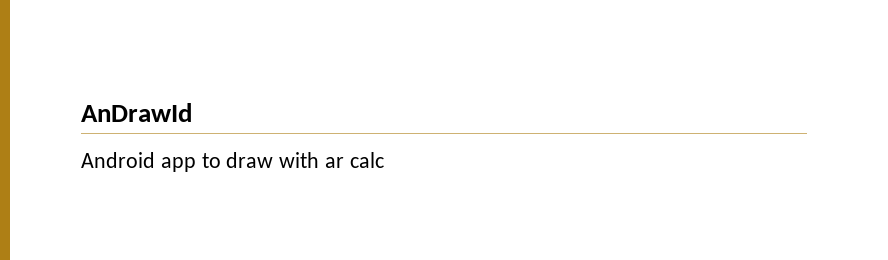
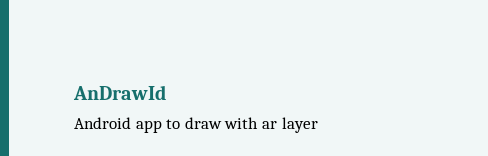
- Android app to draw with ar calc
+ Android app to draw with ar layer

